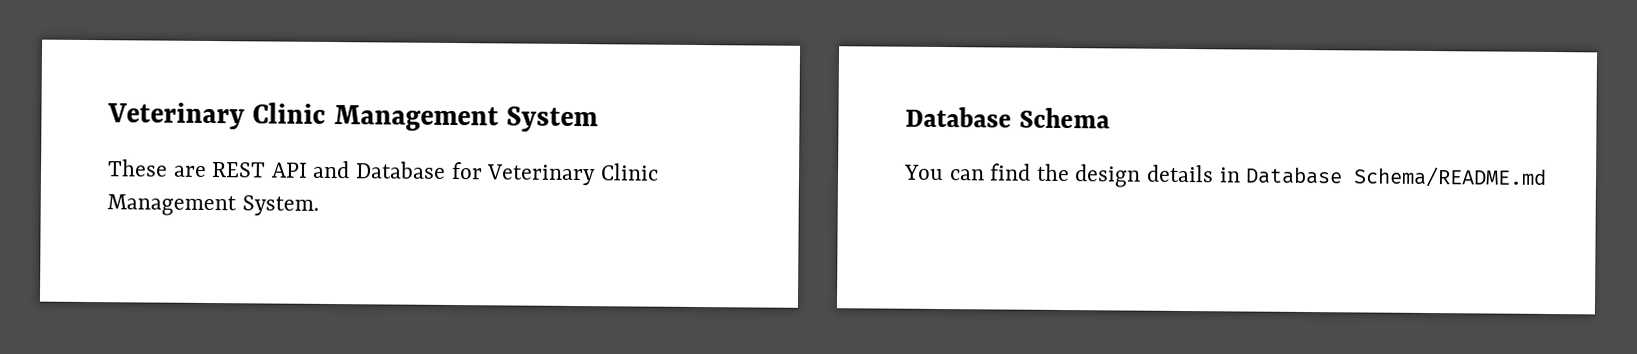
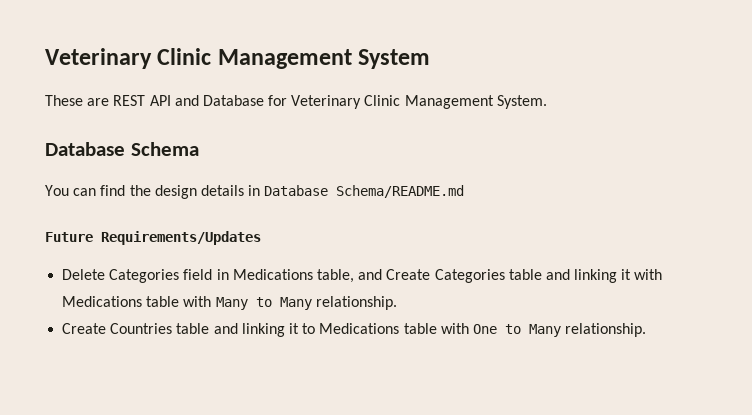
+ Future Requirements/Updates
+ Delete Categories field in Medications table, and Create Categories table and linking it with Medications table with Many to Many relationship.
+ Create Countries table and linking it to Medications table with One to Many relationship.

